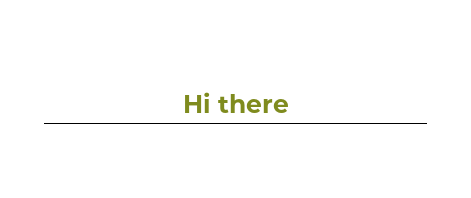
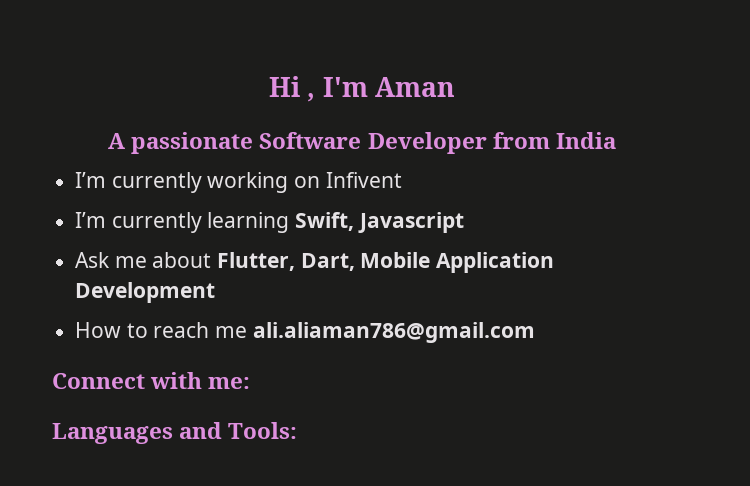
- Hi there
+ Hi , I'm Aman
+ A passionate Software Developer from India
+ I’m currently working on Infivent
+ I’m currently learning Swift, Javascript
+ Ask me about Flutter, Dart, Mobile Application Development
+ How to reach me ali.aliaman786@gmail.com
+ Connect with me:
+ Languages and Tools:

